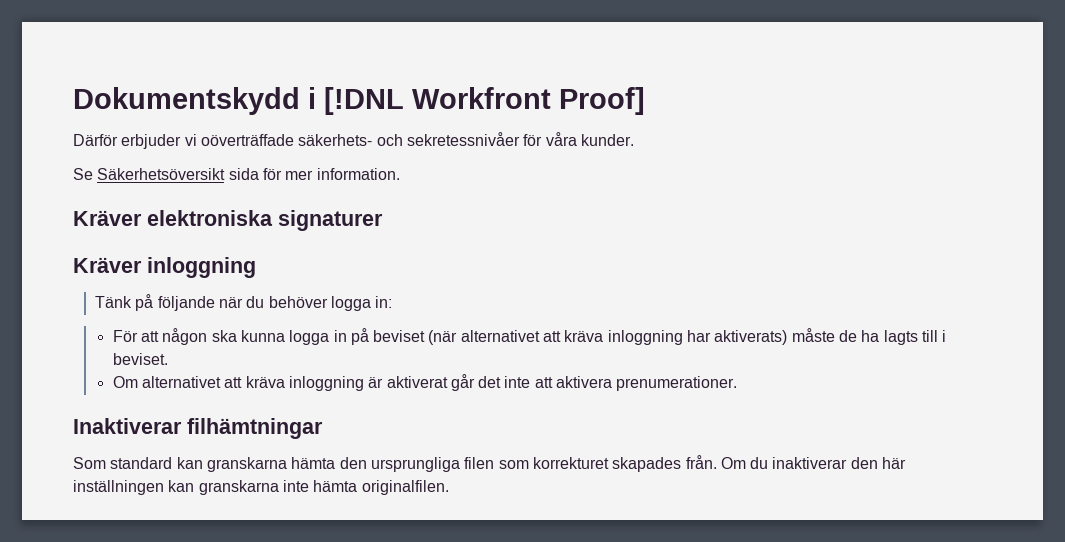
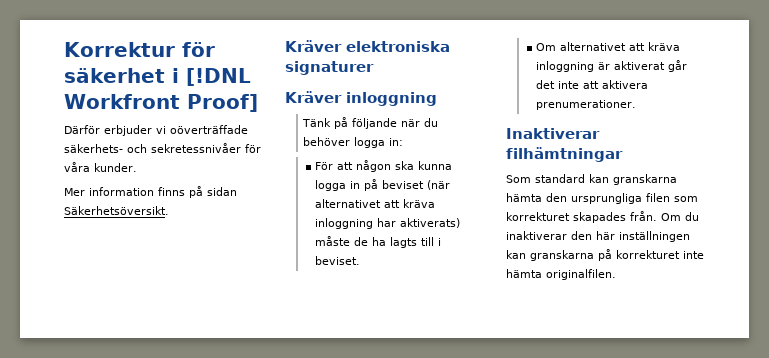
- Dokumentskydd i [!DNL Workfront Proof]
+ Korrektur för säkerhet i [!DNL Workfront Proof]
- Se Säkerhetsöversikt sida för mer information.
+ Mer information finns på sidan Säkerhetsöversikt.
- Om du inaktiverar den här inställningen kan granskarna inte hämta originalfilen.
+ Om du inaktiverar den här inställningen kan granskarna på korrekturet inte hämta originalfilen.

